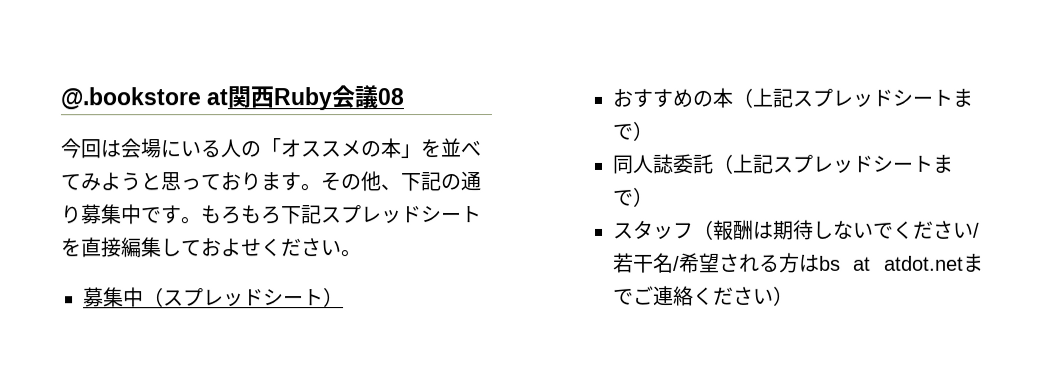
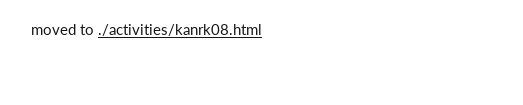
- @.bookstore at関西Ruby会議08
- 今回は会場にいる人の「オススメの本」を並べてみようと思っております。その他、下記の通り募集中です。もろもろ下記スプレッドシートを直接編集しておよせください。
- 募集中（スプレッドシート）
- おすすめの本（上記スプレッドシートまで）
- 同人誌委託（上記スプレッドシートまで）
- スタッフ（報酬は期待しないでください/若干名/希望される方はbs at atdot.netまでご連絡ください）
+ moved to ./activities/kanrk08.html

